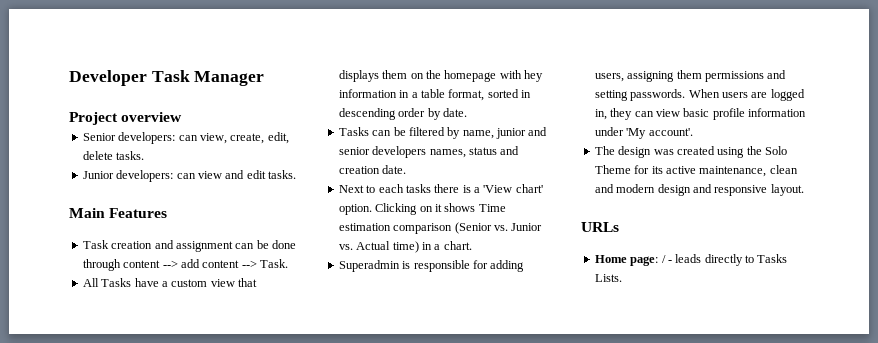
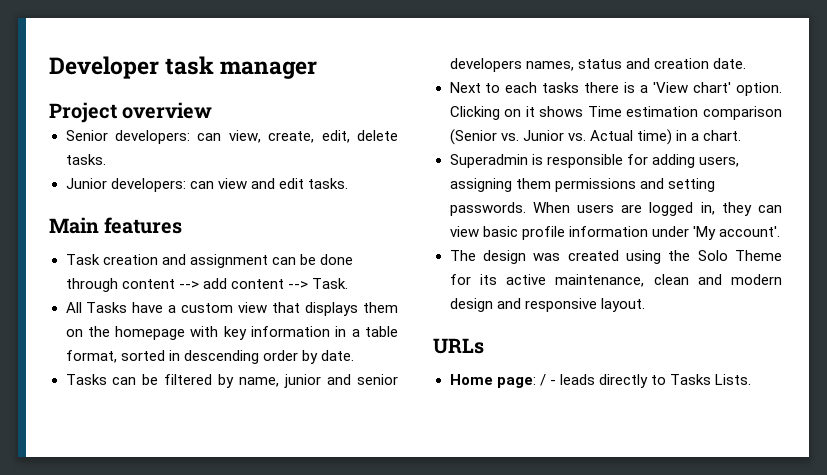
- Developer Task Manager
+ Developer task manager
- Main Features
+ Main features
- All Tasks have a custom view that displays them on the homepage with hey information in a table format, sorted in descending order by date.
+ All Tasks have a custom view that displays them on the homepage with key information in a table format, sorted in descending order by date.

